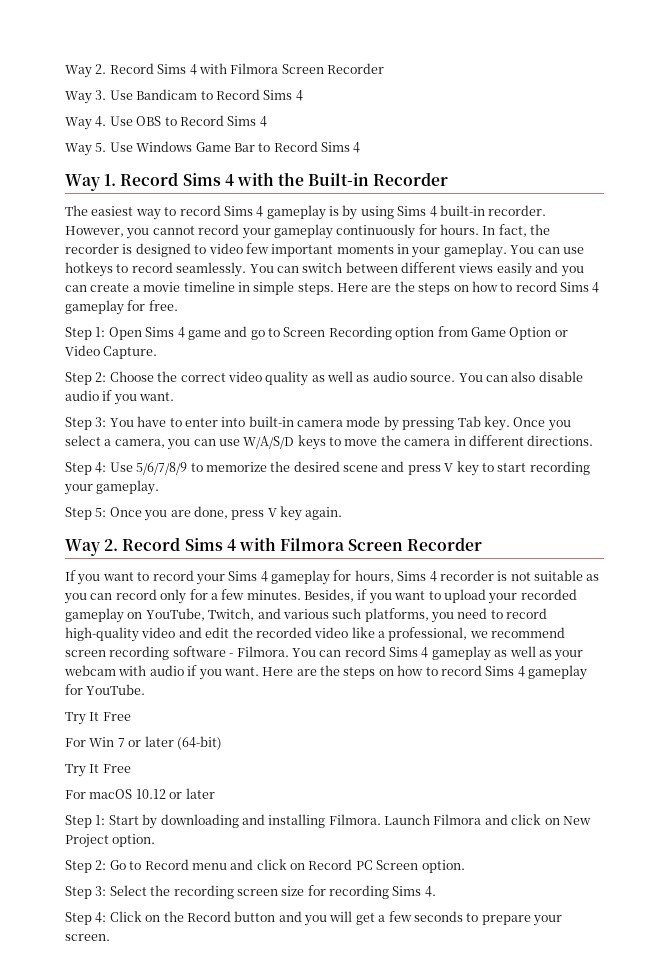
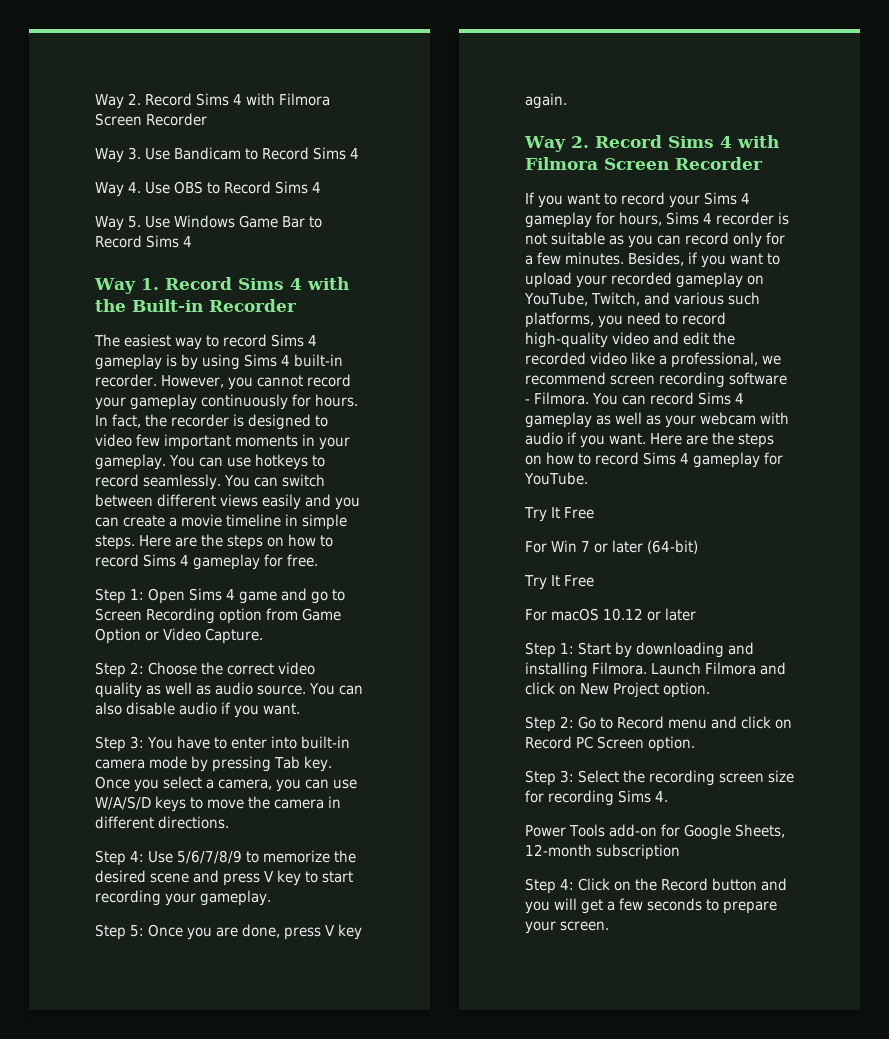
+ Power Tools add-on for Google Sheets, 12-month subscription

